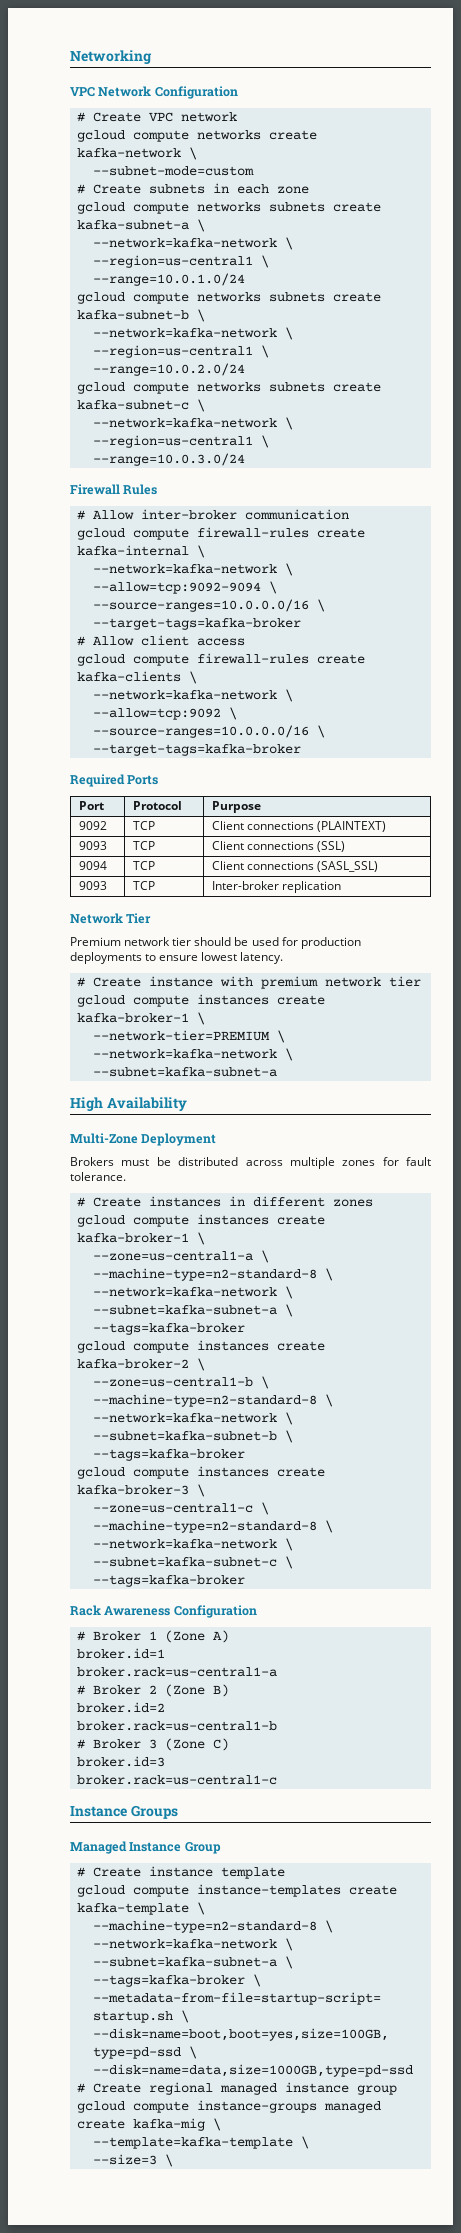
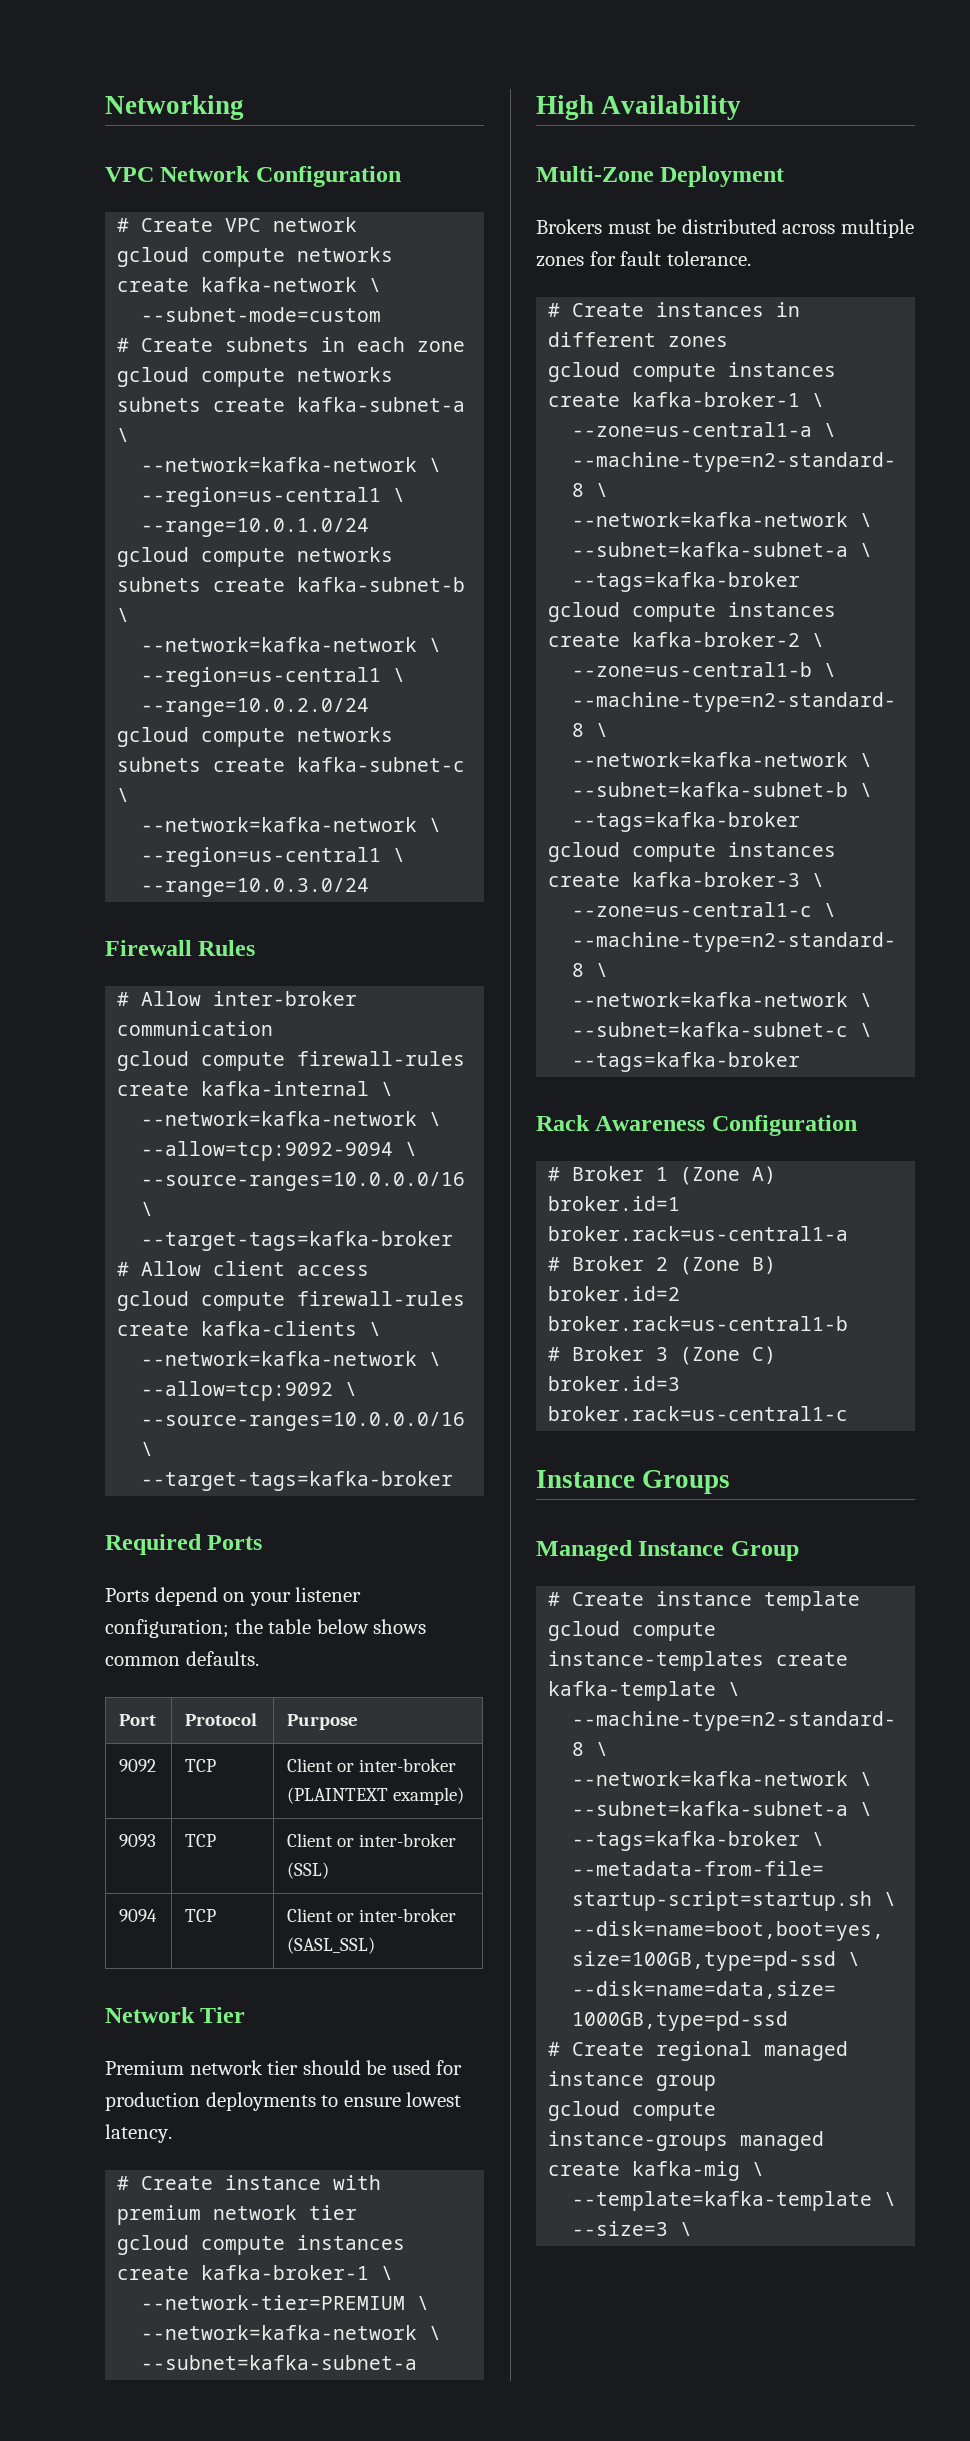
+ Ports depend on your listener configuration; the table below shows common defaults.
- 9092 | TCP | Client connections (PLAINTEXT)
+ 9092 | TCP | Client or inter-broker (PLAINTEXT example)
- 9093 | TCP | Client connections (SSL)
+ 9093 | TCP | Client or inter-broker (SSL)
- 9094 | TCP | Client connections (SASL_SSL)
+ 9094 | TCP | Client or inter-broker (SASL_SSL)
- 9093 | TCP | Inter-broker replication

